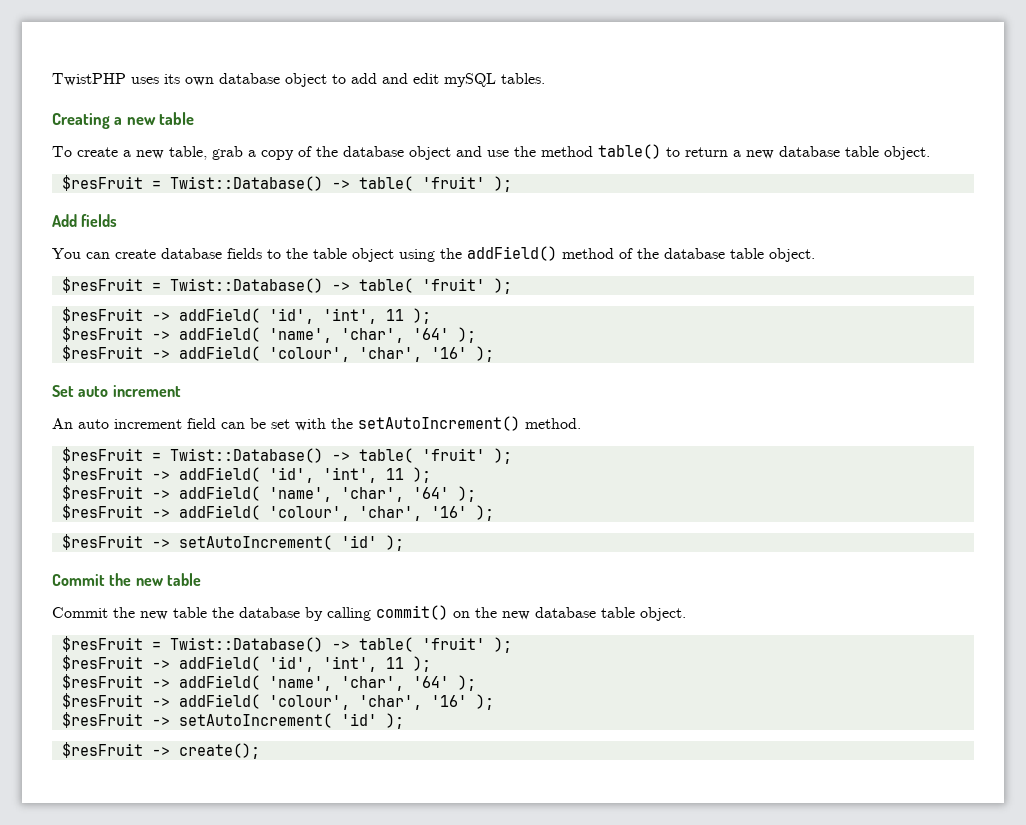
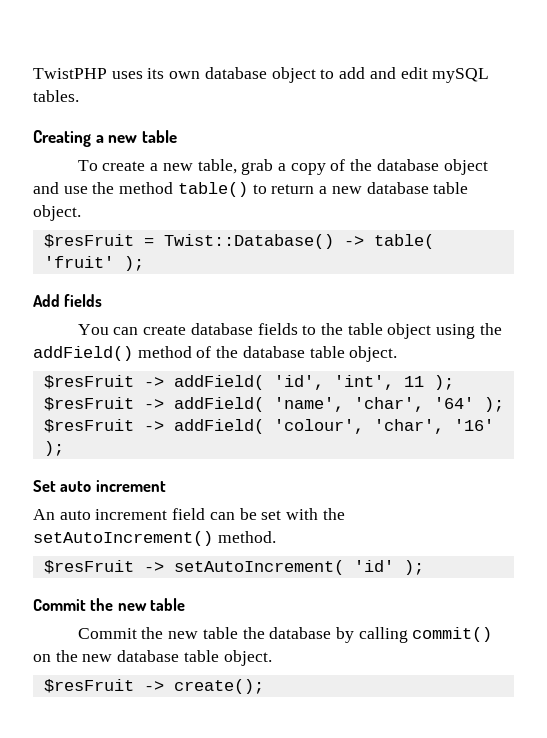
  You can create database fields to the table object using the addField() method of the database table object.
- $resFruit = Twist::Database() -> table( 'fruit' );
  An auto increment field can be set with the setAutoIncrement() method.
- $resFruit = Twist::Database() -> table( 'fruit' );
- $resFruit -> addField( 'id', 'int', 11 );
- $resFruit -> addField( 'name', 'char', '64' );
- $resFruit -> addField( 'colour', 'char', '16' );
  Commit the new table the database by calling commit() on the new database table object.
- $resFruit = Twist::Database() -> table( 'fruit' );
- $resFruit -> addField( 'id', 'int', 11 );
- $resFruit -> addField( 'name', 'char', '64' );
- $resFruit -> addField( 'colour', 'char', '16' );
- $resFruit -> setAutoIncrement( 'id' );

